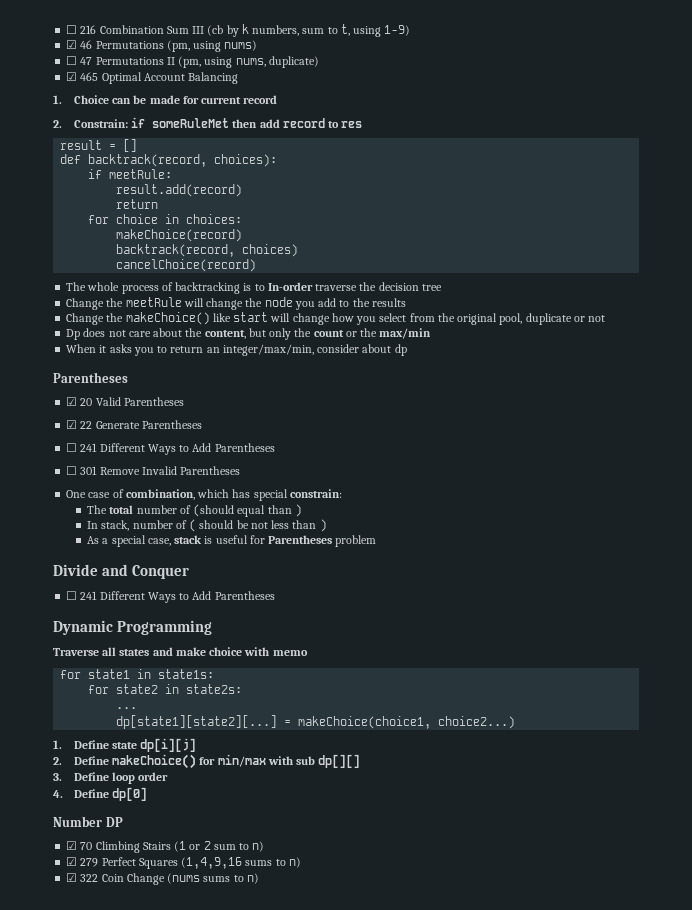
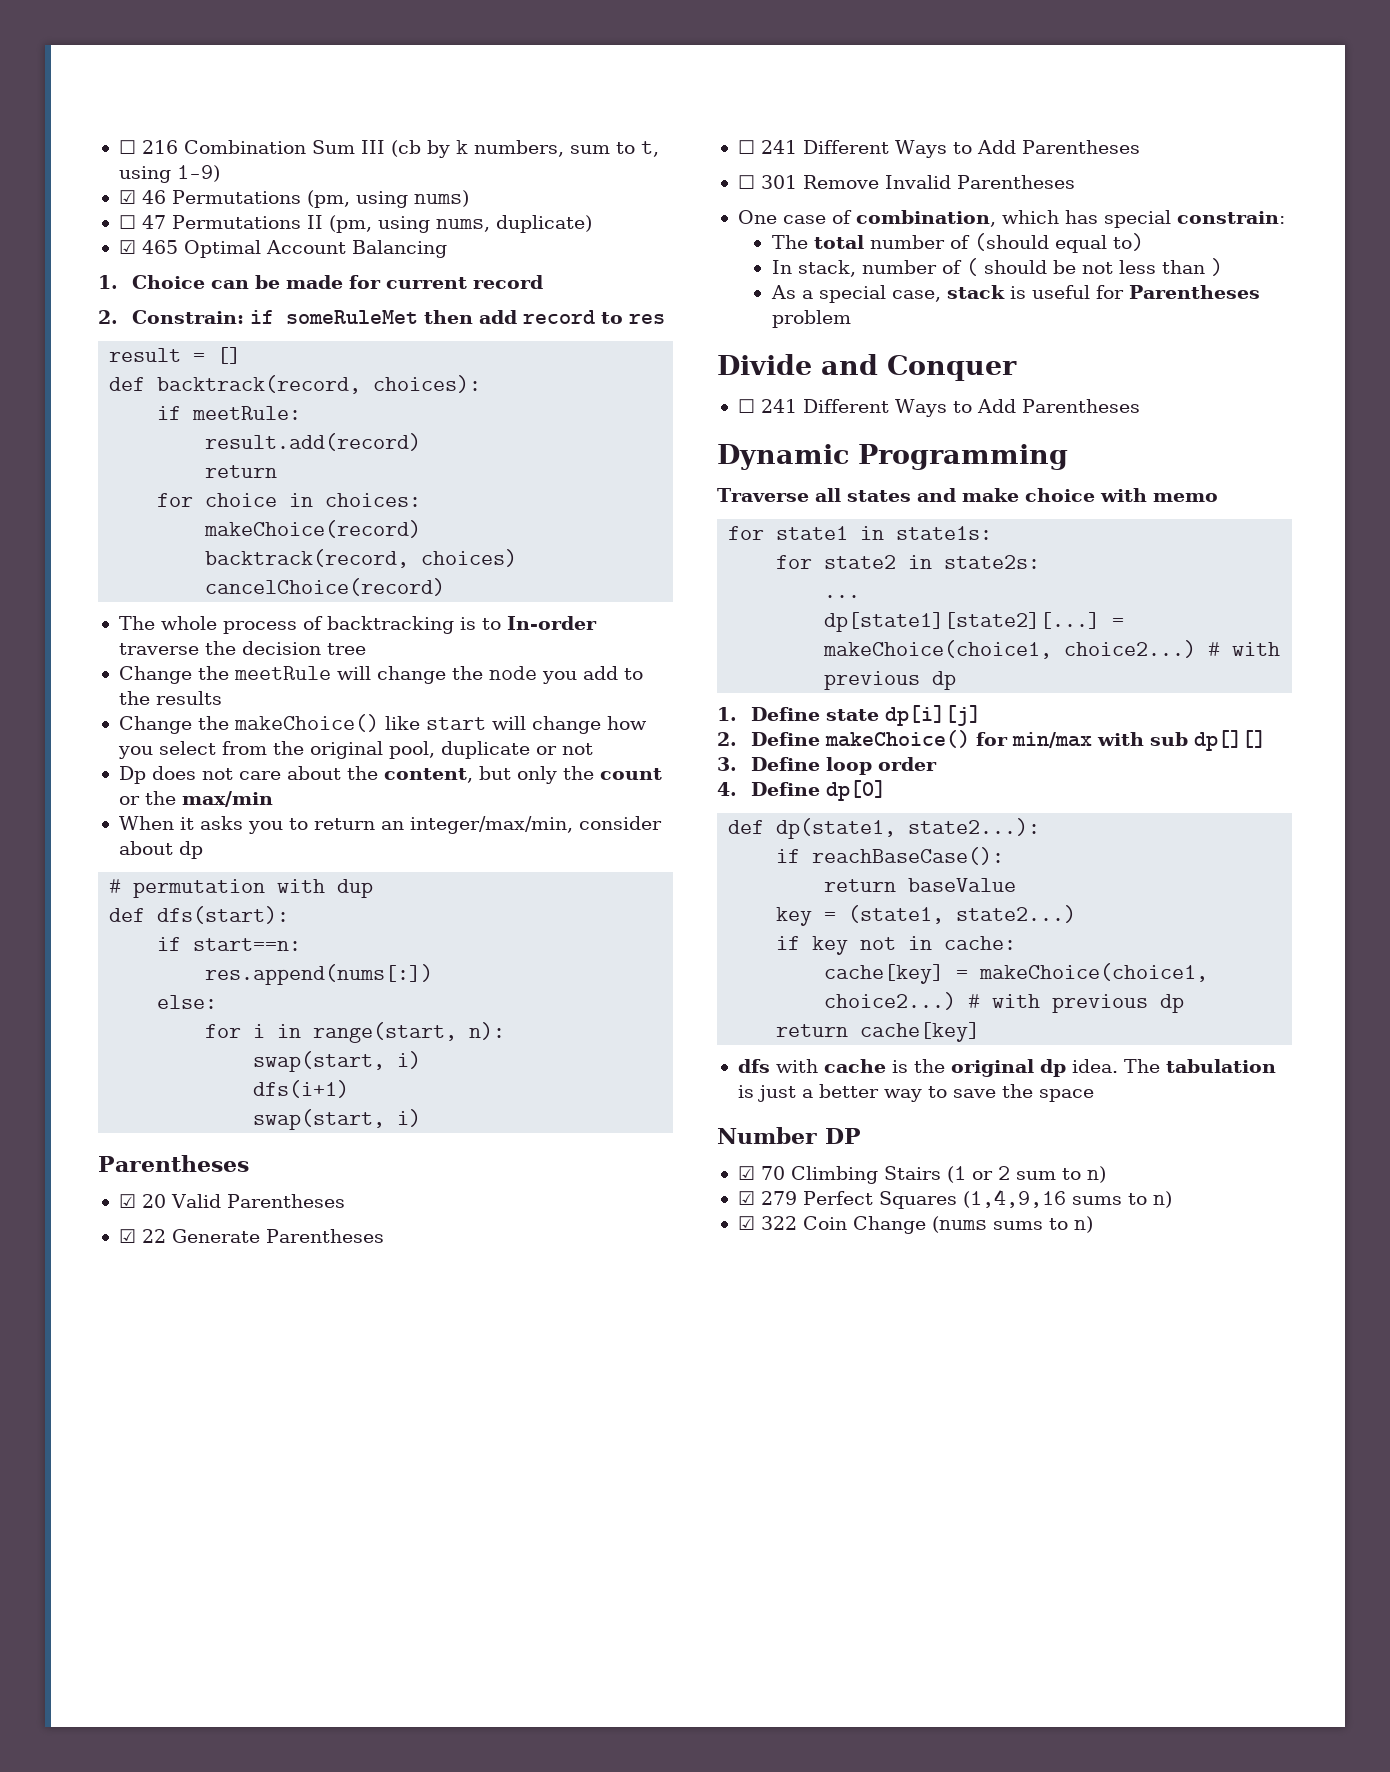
+ # permutation with dup
+ def dfs(start):
+ if start==n:
+ res.append(nums[:])
+ else:
+ for i in range(start, n):
+ swap(start, i)
+ dfs(i+1)
+ swap(start, i)
- The total number of (should equal than )
+ The total number of (should equal to)
- dp[state1][state2][...] = makeChoice(choice1, choice2...)
+ dp[state1][state2][...] = makeChoice(choice1, choice2...) # with previous dp
+ def dp(state1, state2...):
+ if reachBaseCase():
+ return baseValue
+ key = (state1, state2...)
+ if key not in cache:
+ cache[key] = makeChoice(choice1, choice2...) # with previous dp
+ return cache[key]
+ dfs with cache is the original dp idea. The tabulation is just a better way to save the space

